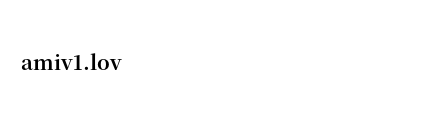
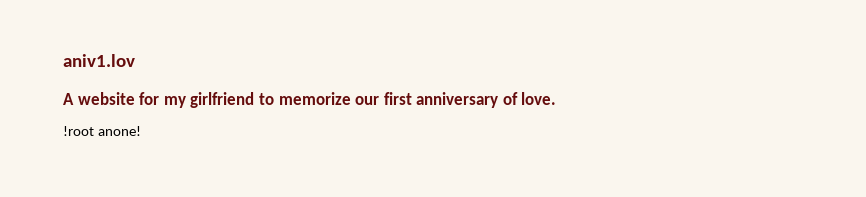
- amiv1.lov
+ aniv1.lov
+ A website for my girlfriend to memorize our first anniversary of love.
+ !root anone!

